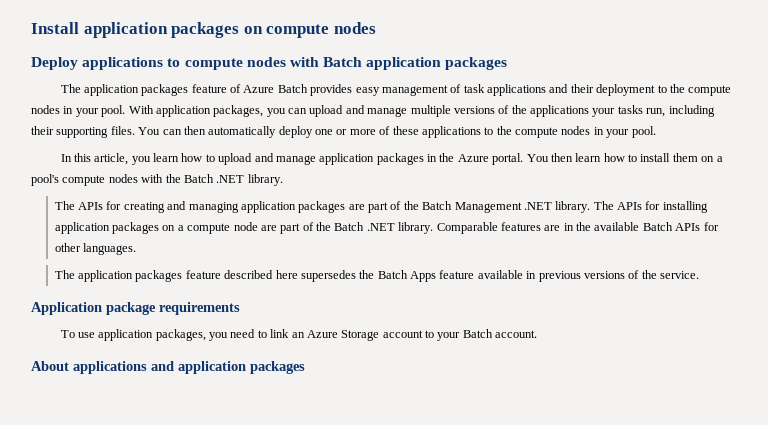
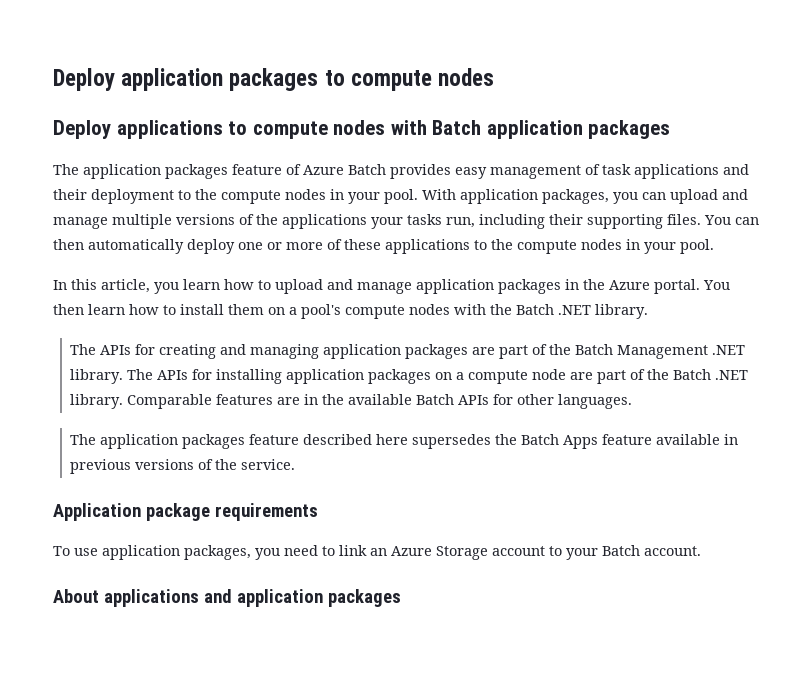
- Install application packages on compute nodes
+ Deploy application packages to compute nodes

